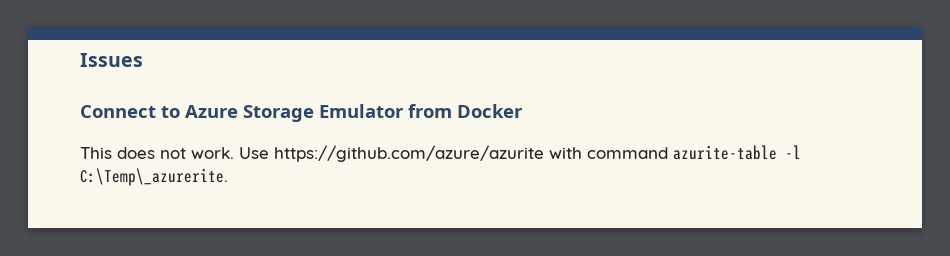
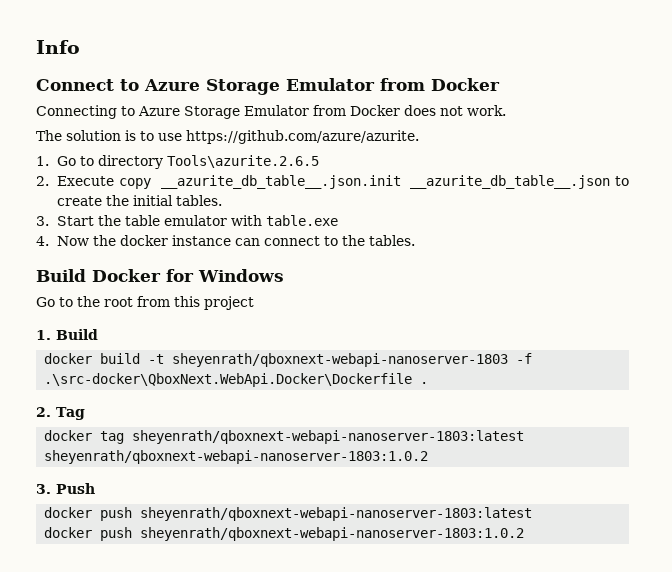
- Issues
+ Info
- This does not work. Use https://github.com/azure/azurite with command azurite-table -l C:\Temp\_azurerite.
+ Connecting to Azure Storage Emulator from Docker does not work.
+ The solution is to use https://github.com/azure/azurite.
+ 1. Go to directory Tools\azurite.2.6.5
+ 2. Execute copy __azurite_db_table__.json.init __azurite_db_table__.json to create the initial tables.
+ 3. Start the table emulator with table.exe
+ 4. Now the docker instance can connect to the tables.
+ Build Docker for Windows
+ Go to the root from this project
+ 1. Build
+ docker build -t sheyenrath/qboxnext-webapi-nanoserver-1803 -f .\src-docker\QboxNext.WebApi.Docker\Dockerfile .
+ 2. Tag
+ docker tag sheyenrath/qboxnext-webapi-nanoserver-1803:latest sheyenrath/qboxnext-webapi-nanoserver-1803:1.0.2
+ 3. Push
+ docker push sheyenrath/qboxnext-webapi-nanoserver-1803:latest
+ docker push sheyenrath/qboxnext-webapi-nanoserver-1803:1.0.2

